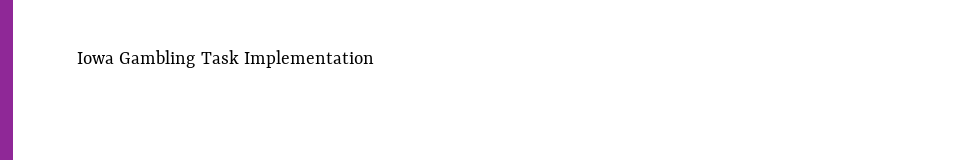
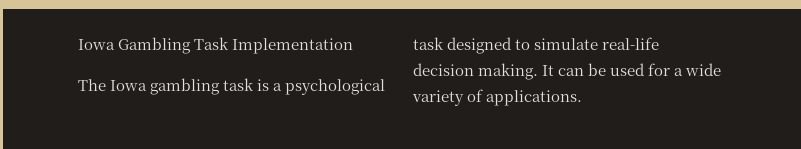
+ The Iowa gambling task is a psychological task designed to simulate real-life decision making. It can be used for a wide variety of applications.

